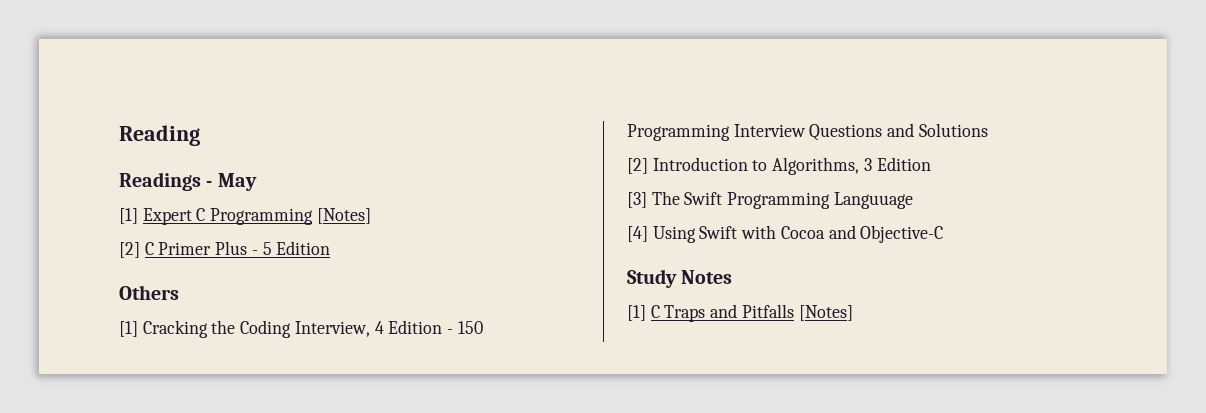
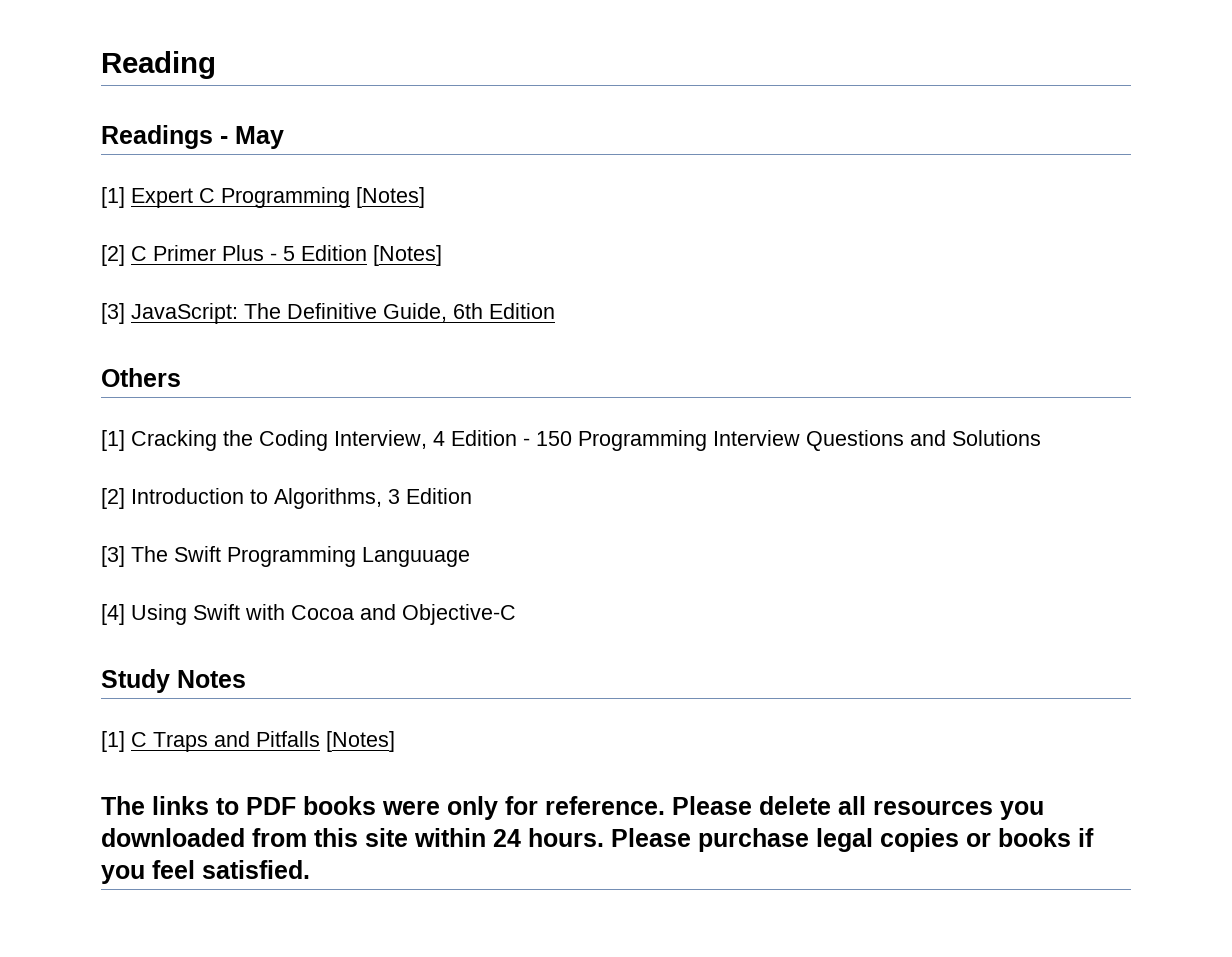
- [2] C Primer Plus - 5 Edition
+ [2] C Primer Plus - 5 Edition [Notes]
+ [3] JavaScript: The Definitive Guide, 6th Edition
+ The links to PDF books were only for reference. Please delete all resources you downloaded from this site within 24 hours. Please purchase legal copies or books if you feel satisfied.

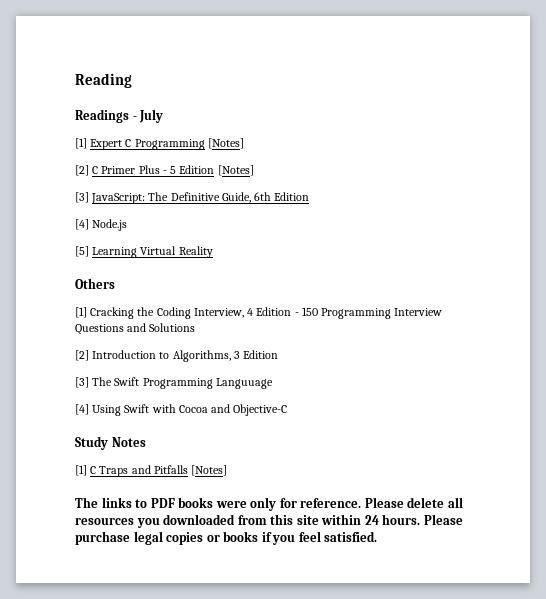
- Readings - May
+ Readings - July
+ [4] Node.js
+ [5] Learning Virtual Reality

